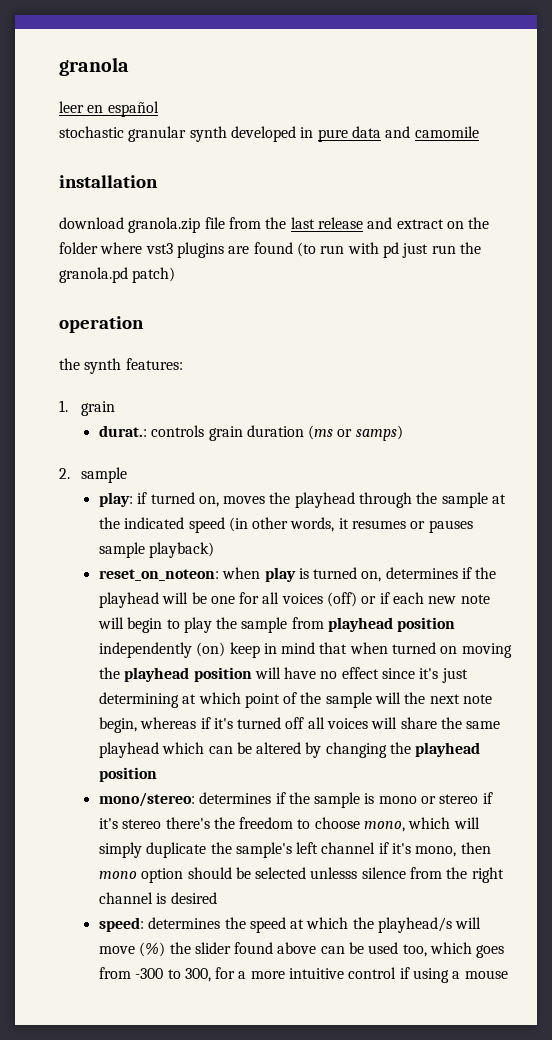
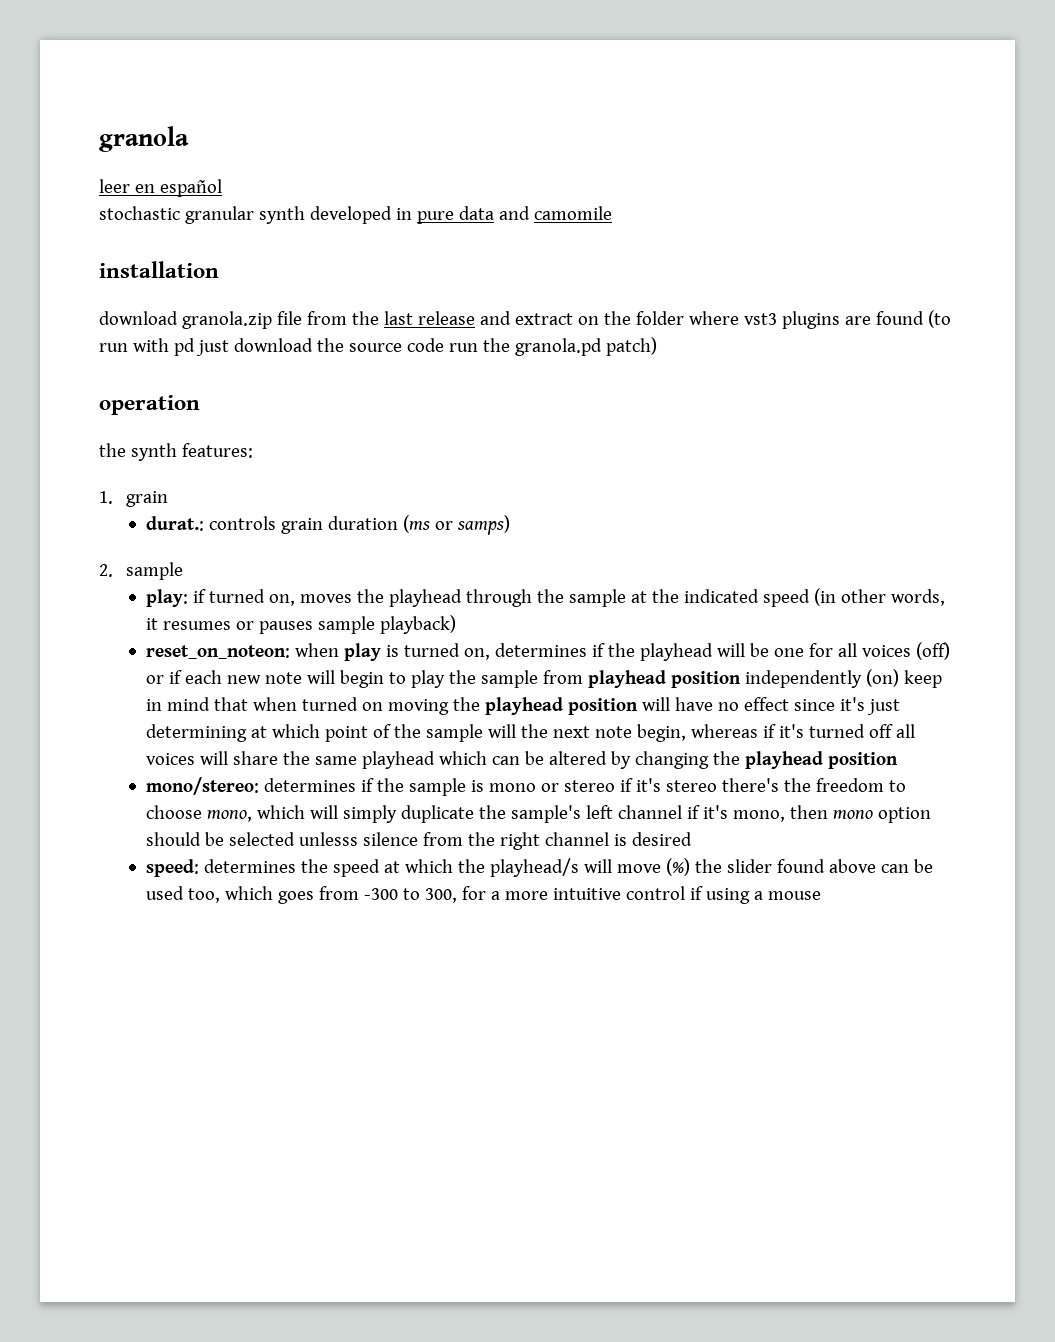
- download granola.zip file from the last release and extract on the folder where vst3 plugins are found (to run with pd just run the granola.pd patch)
+ download granola.zip file from the last release and extract on the folder where vst3 plugins are found (to run with pd just download the source code run the granola.pd patch)

